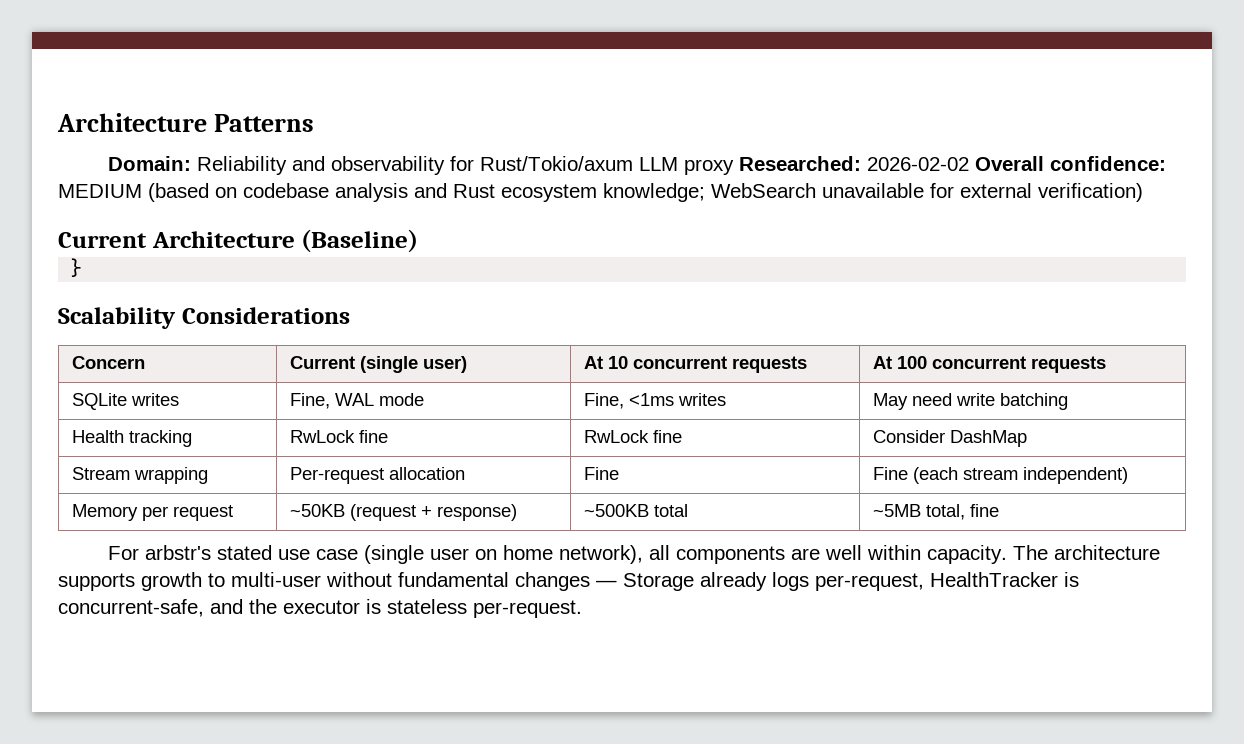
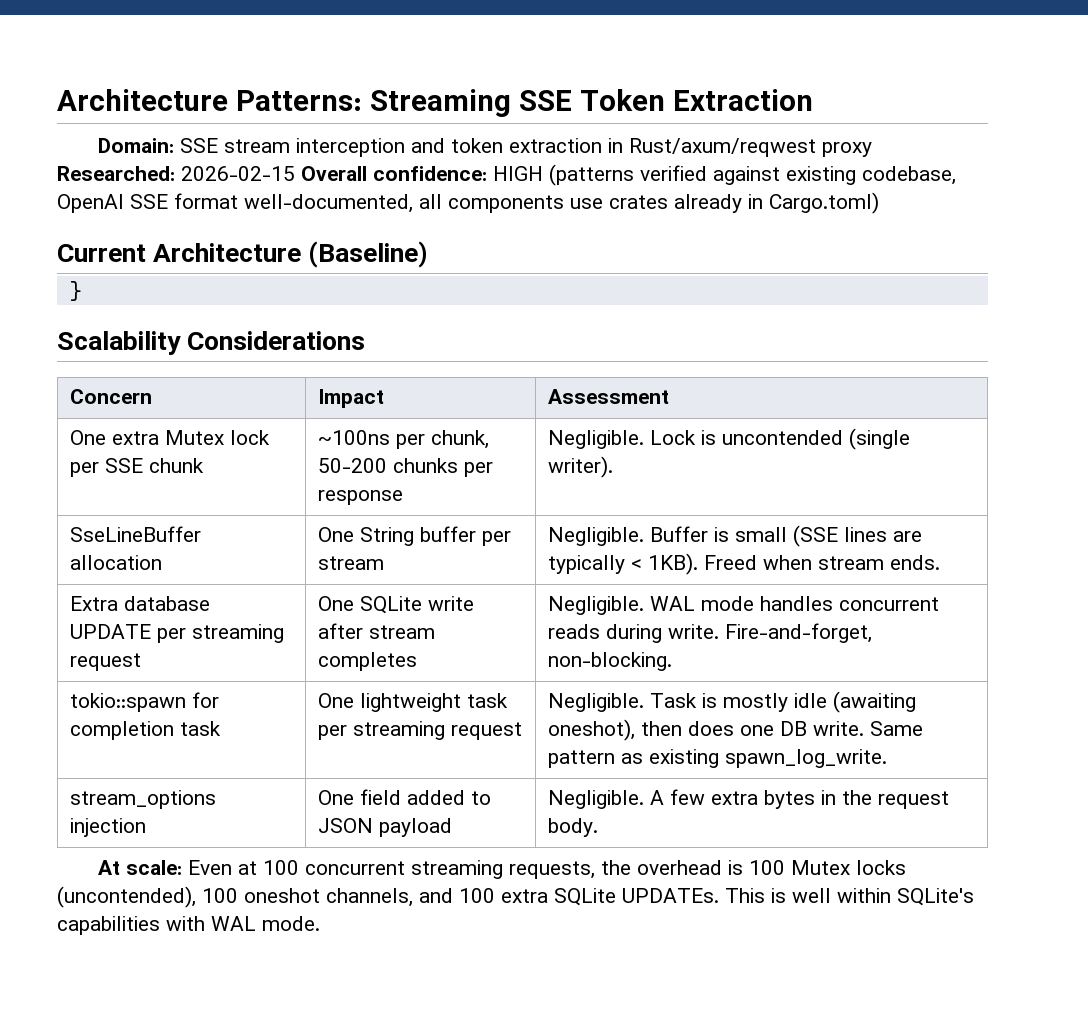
- Architecture Patterns
- Domain: Reliability and observability for Rust/Tokio/axum LLM proxy Researched: 2026-02-02 Overall confidence: MEDIUM (based on codebase analysis and Rust ecosystem knowledge; WebSearch unavailable for external verification)
+ Architecture Patterns: Streaming SSE Token Extraction
+ Domain: SSE stream interception and token extraction in Rust/axum/reqwest proxy Researched: 2026-02-15 Overall confidence: HIGH (patterns verified against existing codebase, OpenAI SSE format well-documented, all components use crates already in Cargo.toml)
- Concern | Current (single user) | At 10 concurrent requests | At 100 concurrent requests
- SQLite writes | Fine, WAL mode | Fine, <1ms writes | May need write batching
- Health tracking | RwLock fine | RwLock fine | Consider DashMap
- Stream wrapping | Per-request allocation | Fine | Fine (each stream independent)
- Memory per request | ~50KB (request + response) | ~500KB total | ~5MB total, fine
- For arbstr's stated use case (single user on home network), all components are well within capacity. The architecture supports growth to multi-user without fundamental changes — Storage already logs per-request, HealthTracker is concurrent-safe, and the executor is stateless per-request.
+ Concern | Impact | Assessment
+ One extra Mutex lock per SSE chunk | ~100ns per chunk, 50-200 chunks per response | Negligible. Lock is uncontended (single writer).
+ SseLineBuffer allocation | One String buffer per stream | Negligible. Buffer is small (SSE lines are typically < 1KB). Freed when stream ends.
+ Extra database UPDATE per streaming request | One SQLite write after stream completes | Negligible. WAL mode handles concurrent reads during write. Fire-and-forget, non-blocking.
+ tokio::spawn for completion task | One lightweight task per streaming request | Negligible. Task is mostly idle (awaiting oneshot), then does one DB write. Same pattern as existing spawn_log_write.
+ stream_options injection | One field added to JSON payload | Negligible. A few extra bytes in the request body.
+ At scale: Even at 100 concurrent streaming requests, the overhead is 100 Mutex locks (uncontended), 100 oneshot channels, and 100 extra SQLite UPDATEs. This is well within SQLite's capabilities with WAL mode.

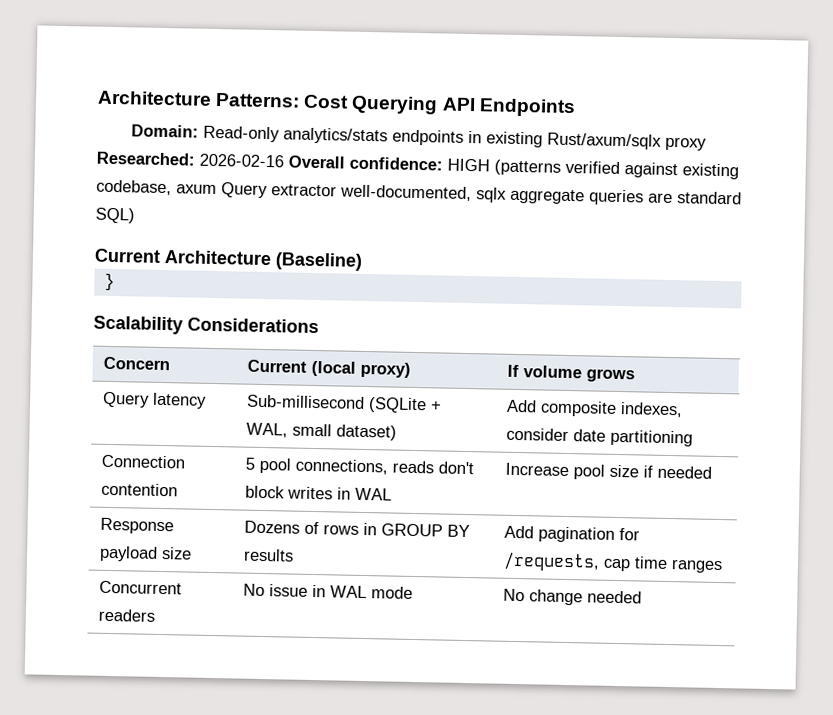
- Architecture Patterns: Streaming SSE Token Extraction
- Domain: SSE stream interception and token extraction in Rust/axum/reqwest proxy Researched: 2026-02-15 Overall confidence: HIGH (patterns verified against existing codebase, OpenAI SSE format well-documented, all components use crates already in Cargo.toml)
+ Architecture Patterns: Cost Querying API Endpoints
+ Domain: Read-only analytics/stats endpoints in existing Rust/axum/sqlx proxy Researched: 2026-02-16 Overall confidence: HIGH (patterns verified against existing codebase, axum Query extractor well-documented, sqlx aggregate queries are standard SQL)
- Concern | Impact | Assessment
- One extra Mutex lock per SSE chunk | ~100ns per chunk, 50-200 chunks per response | Negligible. Lock is uncontended (single writer).
- SseLineBuffer allocation | One String buffer per stream | Negligible. Buffer is small (SSE lines are typically < 1KB). Freed when stream ends.
- Extra database UPDATE per streaming request | One SQLite write after stream completes | Negligible. WAL mode handles concurrent reads during write. Fire-and-forget, non-blocking.
- tokio::spawn for completion task | One lightweight task per streaming request | Negligible. Task is mostly idle (awaiting oneshot), then does one DB write. Same pattern as existing spawn_log_write.
- stream_options injection | One field added to JSON payload | Negligible. A few extra bytes in the request body.
- At scale: Even at 100 concurrent streaming requests, the overhead is 100 Mutex locks (uncontended), 100 oneshot channels, and 100 extra SQLite UPDATEs. This is well within SQLite's capabilities with WAL mode.
+ Concern | Current (local proxy) | If volume grows
+ Query latency | Sub-millisecond (SQLite + WAL, small dataset) | Add composite indexes, consider date partitioning
+ Connection contention | 5 pool connections, reads don't block writes in WAL | Increase pool size if needed
+ Response payload size | Dozens of rows in GROUP BY results | Add pagination for /requests, cap time ranges
+ Concurrent readers | No issue in WAL mode | No change needed

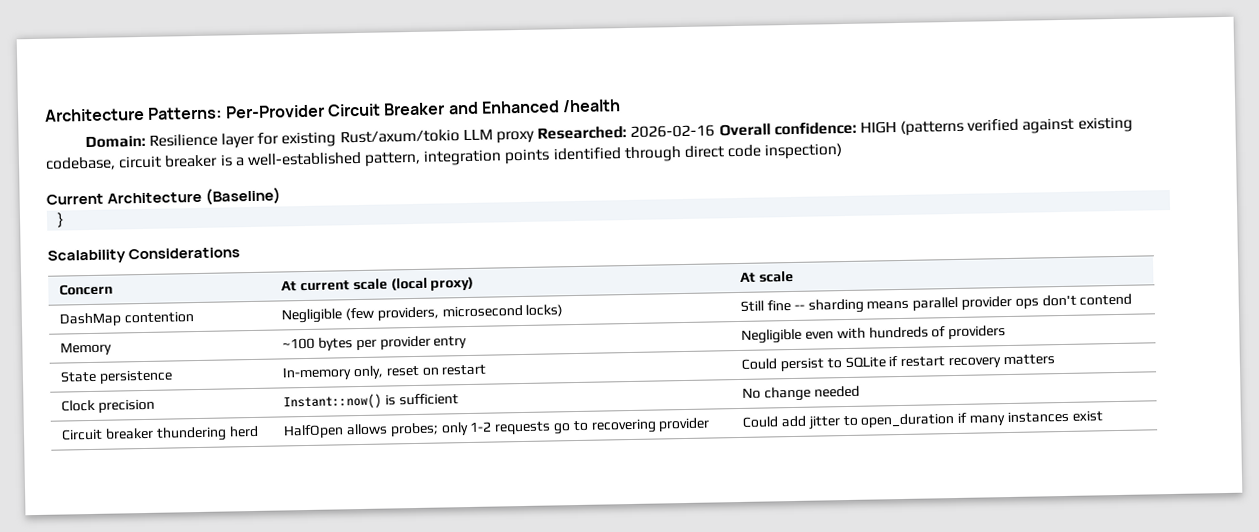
- Architecture Patterns: Cost Querying API Endpoints
- Domain: Read-only analytics/stats endpoints in existing Rust/axum/sqlx proxy Researched: 2026-02-16 Overall confidence: HIGH (patterns verified against existing codebase, axum Query extractor well-documented, sqlx aggregate queries are standard SQL)
+ Architecture Patterns: Per-Provider Circuit Breaker and Enhanced /health
+ Domain: Resilience layer for existing Rust/axum/tokio LLM proxy Researched: 2026-02-16 Overall confidence: HIGH (patterns verified against existing codebase, circuit breaker is a well-established pattern, integration points identified through direct code inspection)
- Concern | Current (local proxy) | If volume grows
- Query latency | Sub-millisecond (SQLite + WAL, small dataset) | Add composite indexes, consider date partitioning
- Connection contention | 5 pool connections, reads don't block writes in WAL | Increase pool size if needed
- Response payload size | Dozens of rows in GROUP BY results | Add pagination for /requests, cap time ranges
- Concurrent readers | No issue in WAL mode | No change needed
+ Concern | At current scale (local proxy) | At scale
+ DashMap contention | Negligible (few providers, microsecond locks) | Still fine -- sharding means parallel provider ops don't contend
+ Memory | ~100 bytes per provider entry | Negligible even with hundreds of providers
+ State persistence | In-memory only, reset on restart | Could persist to SQLite if restart recovery matters
+ Clock precision | Instant::now() is sufficient | No change needed
+ Circuit breaker thundering herd | HalfOpen allows probes; only 1-2 requests go to recovering provider | Could add jitter to open_duration if many instances exist

